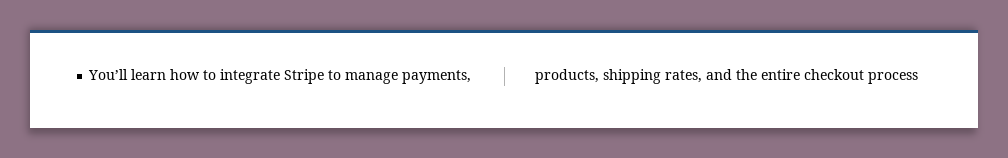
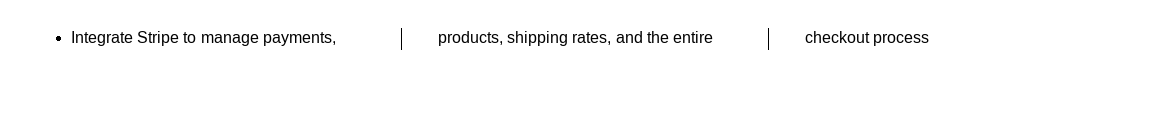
- You’ll learn how to integrate Stripe to manage payments, products, shipping rates, and the entire checkout process
+ Integrate Stripe to manage payments, products, shipping rates, and the entire checkout process

